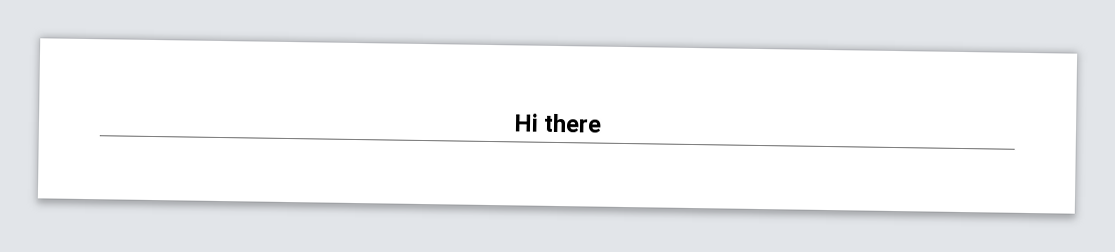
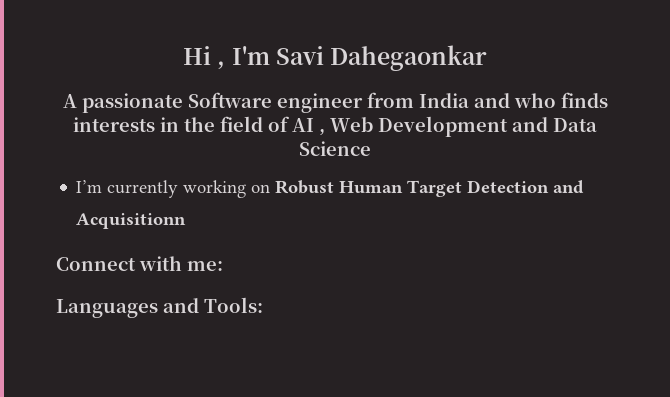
- Hi there
+ Hi , I'm Savi Dahegaonkar
+ A passionate Software engineer from India and who finds interests in the field of AI , Web Development and Data Science
+ I’m currently working on Robust Human Target Detection and Acquisitionn
+ Connect with me:
+ Languages and Tools:

